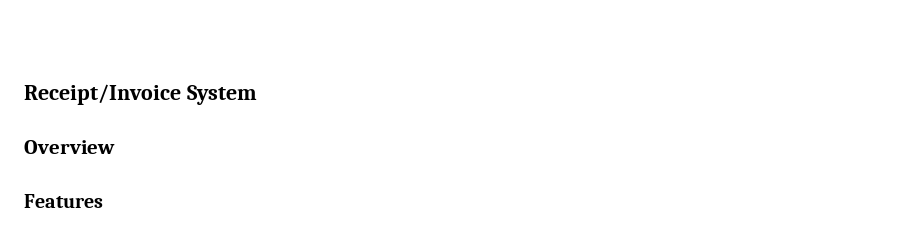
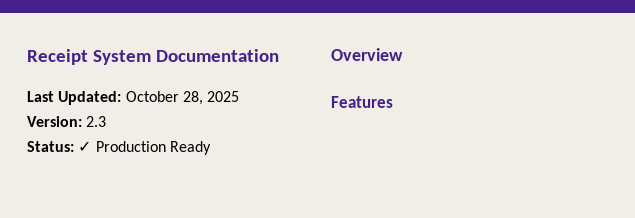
- Receipt/Invoice System
+ Receipt System Documentation
+ Last Updated: October 28, 2025
+ Version: 2.3
+ Status: ✓ Production Ready

